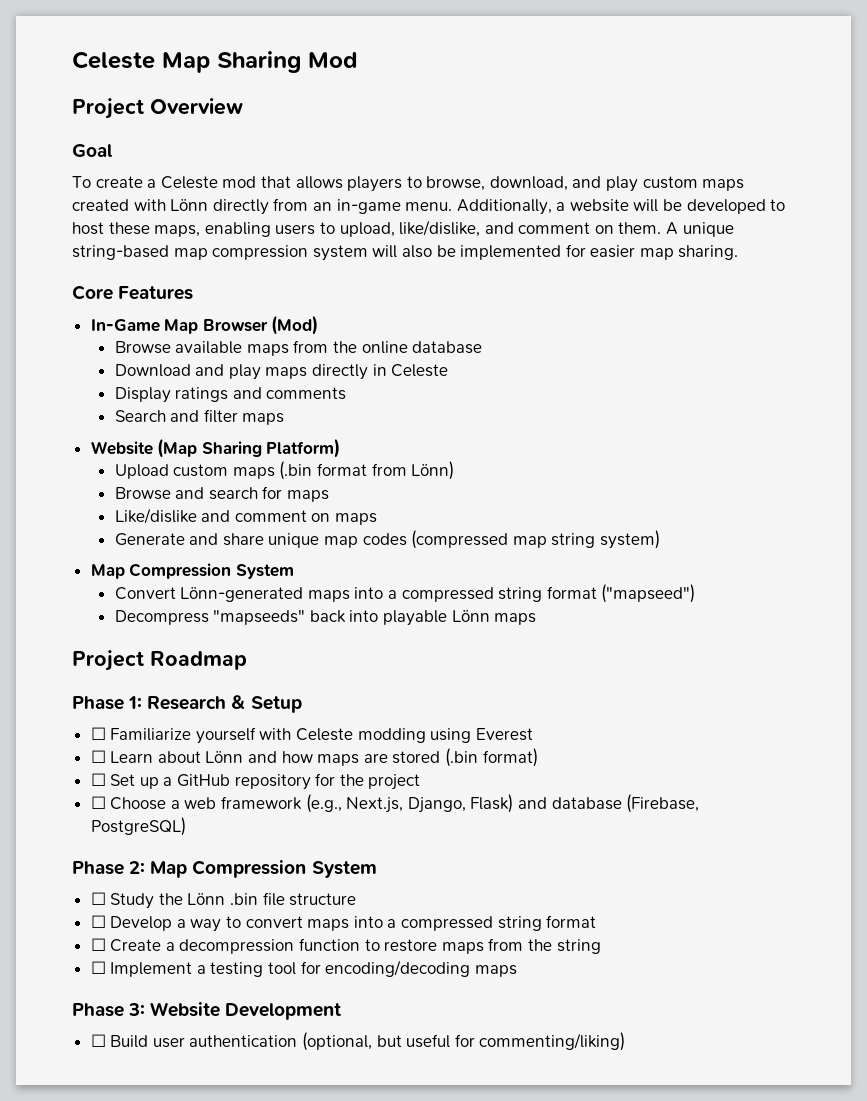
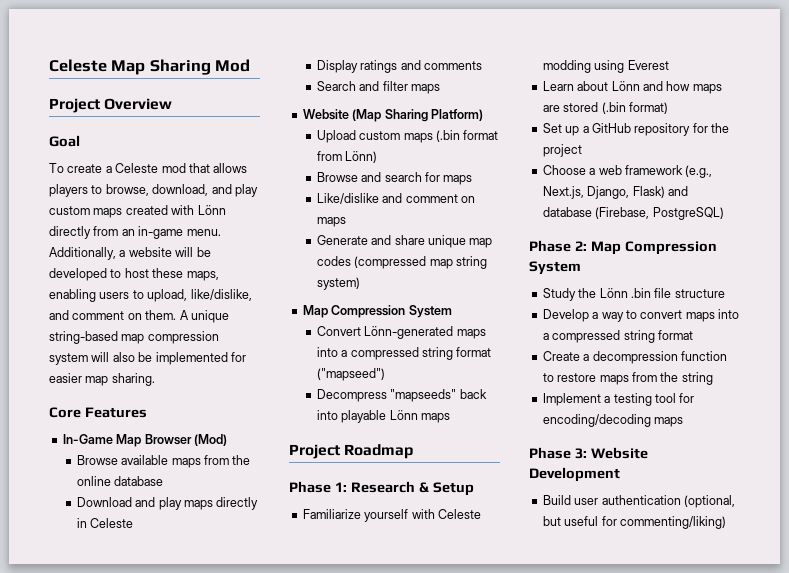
- ☐ Familiarize yourself with Celeste modding using Everest
+ Familiarize yourself with Celeste modding using Everest
- ☐ Learn about Lönn and how maps are stored (.bin format)
+ Learn about Lönn and how maps are stored (.bin format)
- ☐ Set up a GitHub repository for the project
+ Set up a GitHub repository for the project
- ☐ Choose a web framework (e.g., Next.js, Django, Flask) and database (Firebase, PostgreSQL)
+ Choose a web framework (e.g., Next.js, Django, Flask) and database (Firebase, PostgreSQL)
- ☐ Study the Lönn .bin file structure
+ Study the Lönn .bin file structure
- ☐ Develop a way to convert maps into a compressed string format
+ Develop a way to convert maps into a compressed string format
- ☐ Create a decompression function to restore maps from the string
+ Create a decompression function to restore maps from the string
- ☐ Implement a testing tool for encoding/decoding maps
+ Implement a testing tool for encoding/decoding maps
- ☐ Build user authentication (optional, but useful for commenting/liking)
+ Build user authentication (optional, but useful for commenting/liking)

